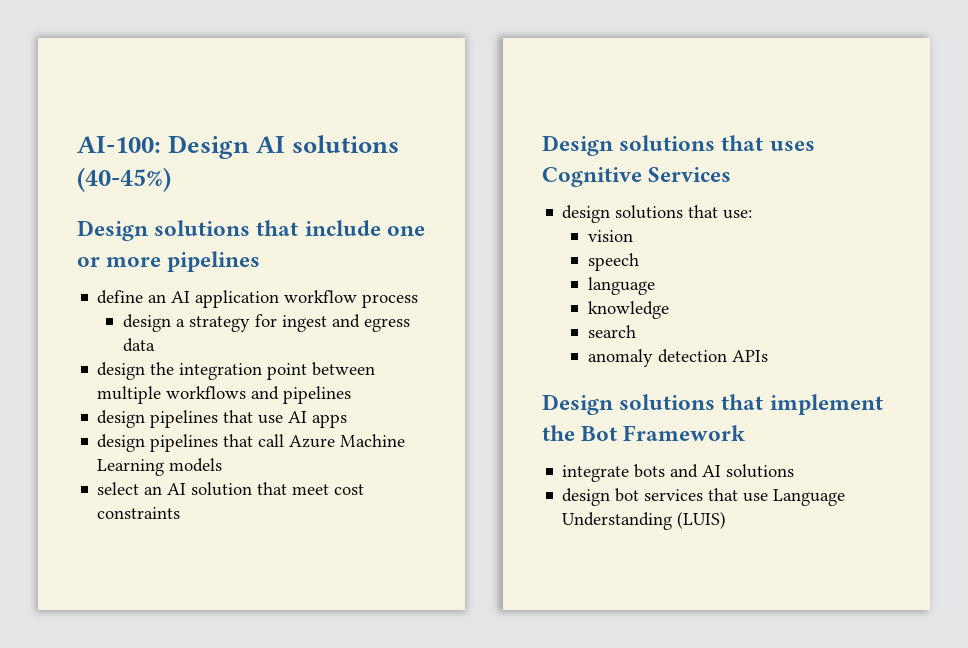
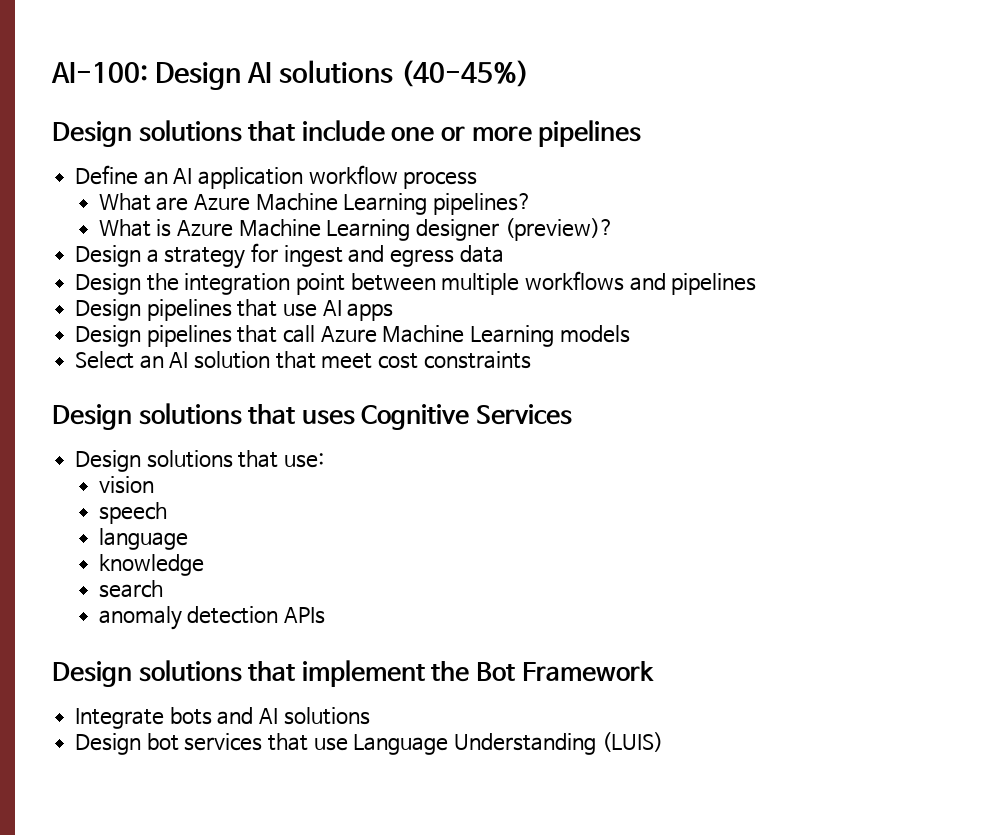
- define an AI application workflow process
+ Define an AI application workflow process
- design a strategy for ingest and egress data
+ What are Azure Machine Learning pipelines?
+ What is Azure Machine Learning designer (preview)?
+ Design a strategy for ingest and egress data
- design the integration point between multiple workflows and pipelines
+ Design the integration point between multiple workflows and pipelines
- design pipelines that use AI apps
+ Design pipelines that use AI apps
- design pipelines that call Azure Machine Learning models
+ Design pipelines that call Azure Machine Learning models
- select an AI solution that meet cost constraints
+ Select an AI solution that meet cost constraints
- design solutions that use:
+ Design solutions that use:
- integrate bots and AI solutions
+ Integrate bots and AI solutions
- design bot services that use Language Understanding (LUIS)
+ Design bot services that use Language Understanding (LUIS)

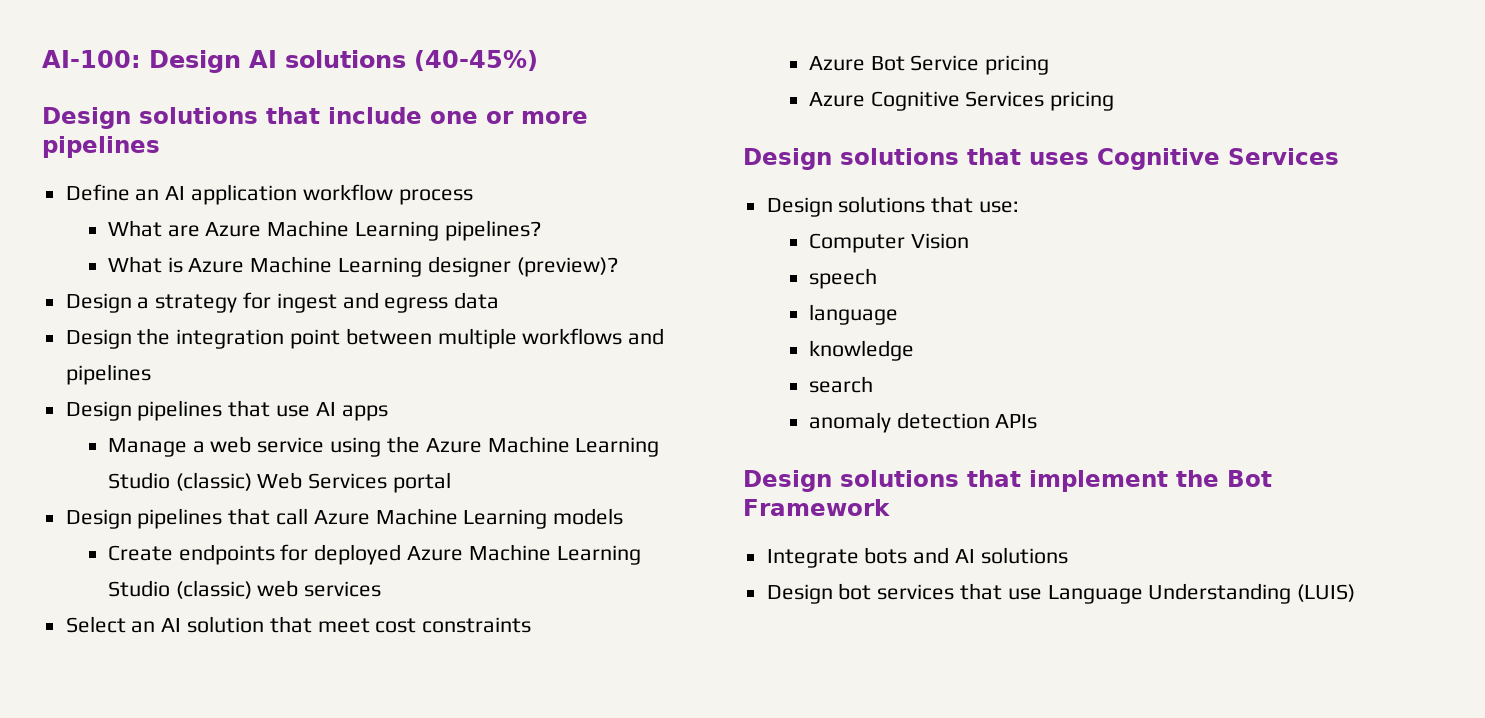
+ Manage a web service using the Azure Machine Learning Studio (classic) Web Services portal
+ Create endpoints for deployed Azure Machine Learning Studio (classic) web services
+ Azure Bot Service pricing
+ Azure Cognitive Services pricing
- vision
+ Computer Vision

